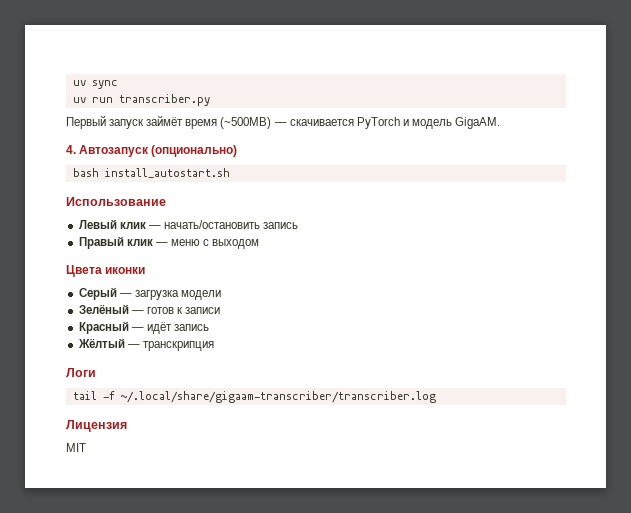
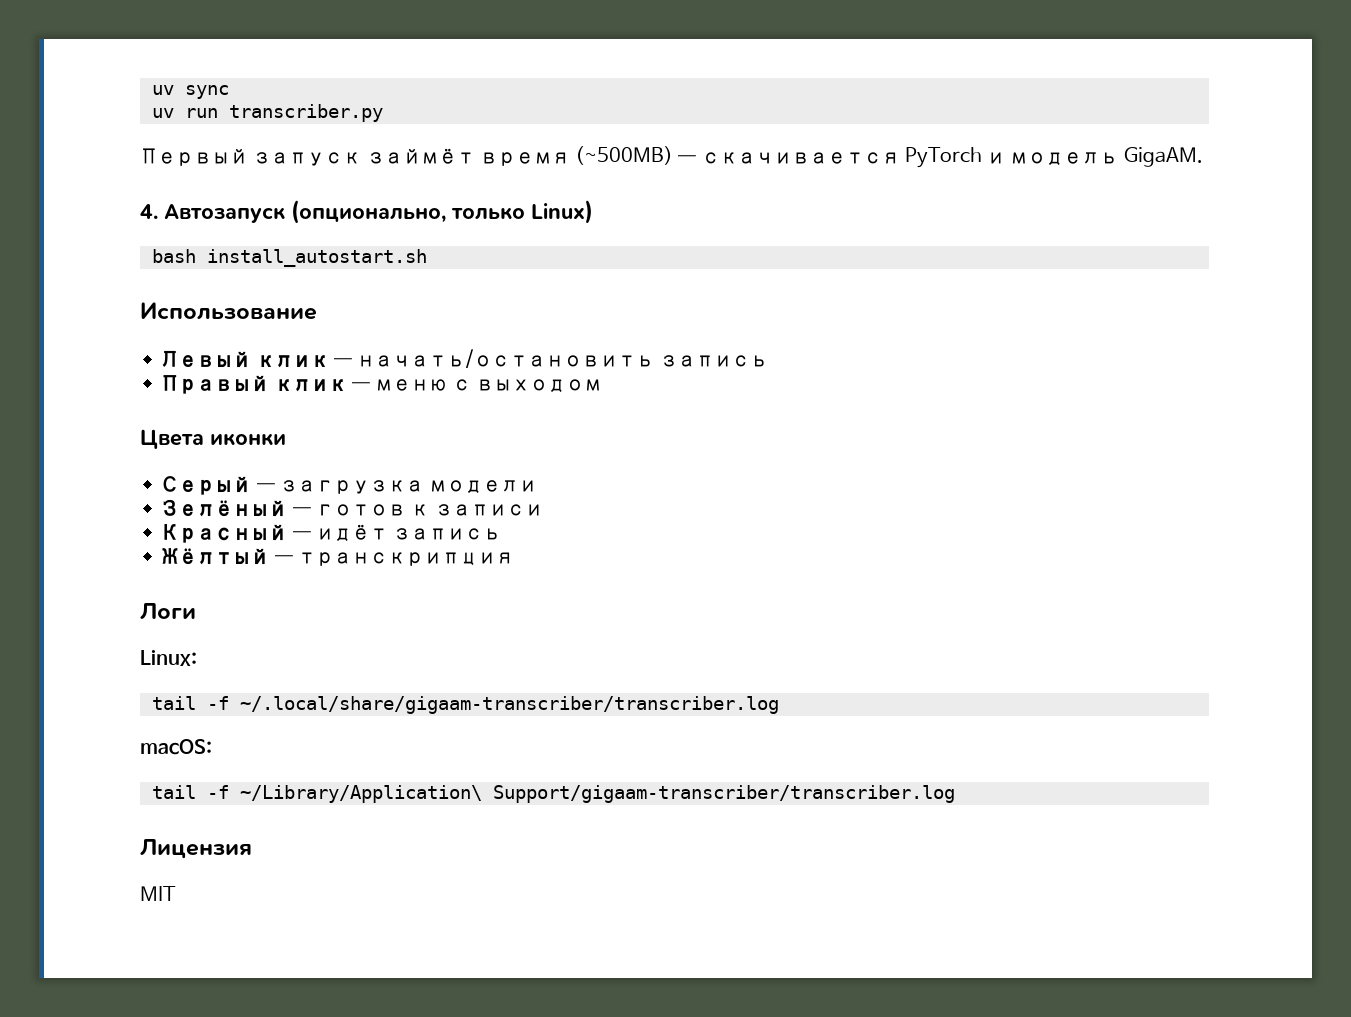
- 4. Автозапуск (опционально)
+ 4. Автозапуск (опционально, только Linux)
+ Linux:
+ macOS:
+ tail -f ~/Library/Application\ Support/gigaam-transcriber/transcriber.log

